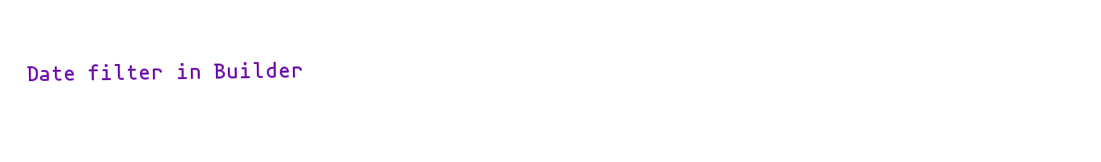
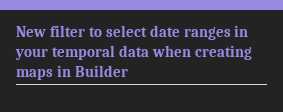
- Date filter in Builder
+ New filter to select date ranges in your temporal data when creating maps in Builder

